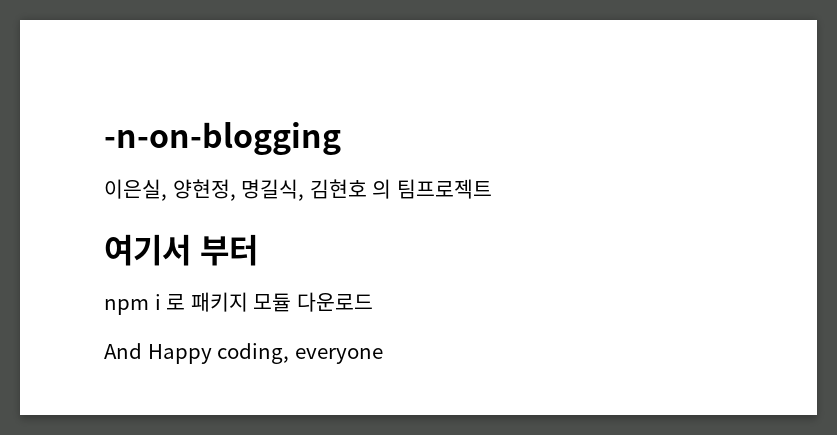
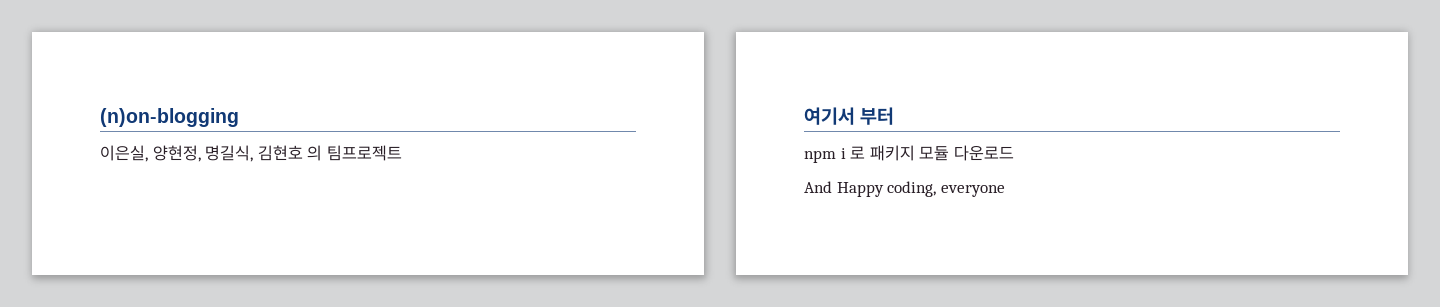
- -n-on-blogging
+ (n)on-blogging

